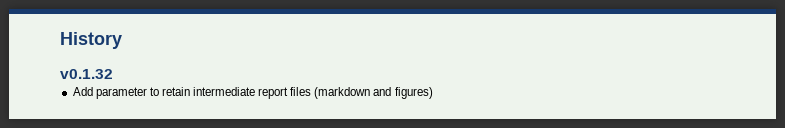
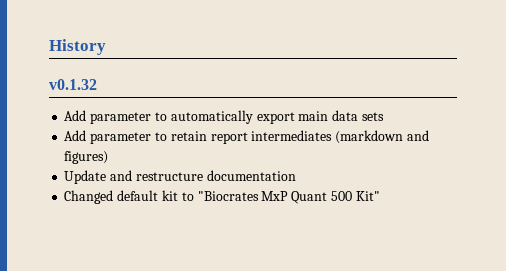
+ Add parameter to automatically export main data sets
- Add parameter to retain intermediate report files (markdown and figures)
+ Add parameter to retain report intermediates (markdown and figures)
+ Update and restructure documentation
+ Changed default kit to "Biocrates MxP Quant 500 Kit"

